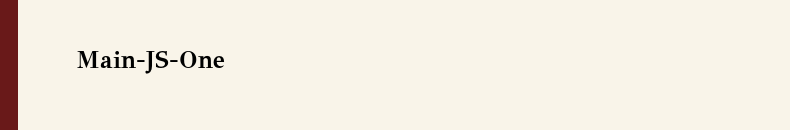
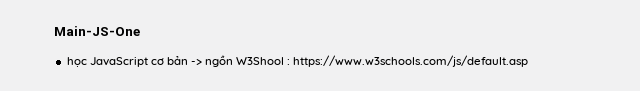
+ học JavaScript cơ bản -> ngồn W3Shool : https://www.w3schools.com/js/default.asp

